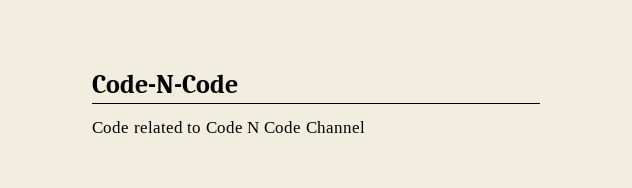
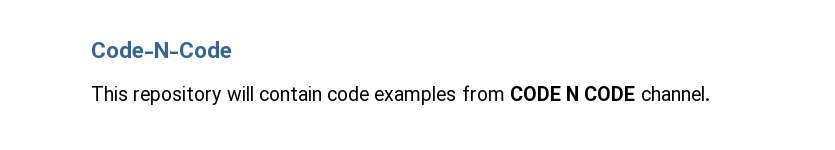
- Code related to Code N Code Channel
+ This repository will contain code examples from CODE N CODE channel.

